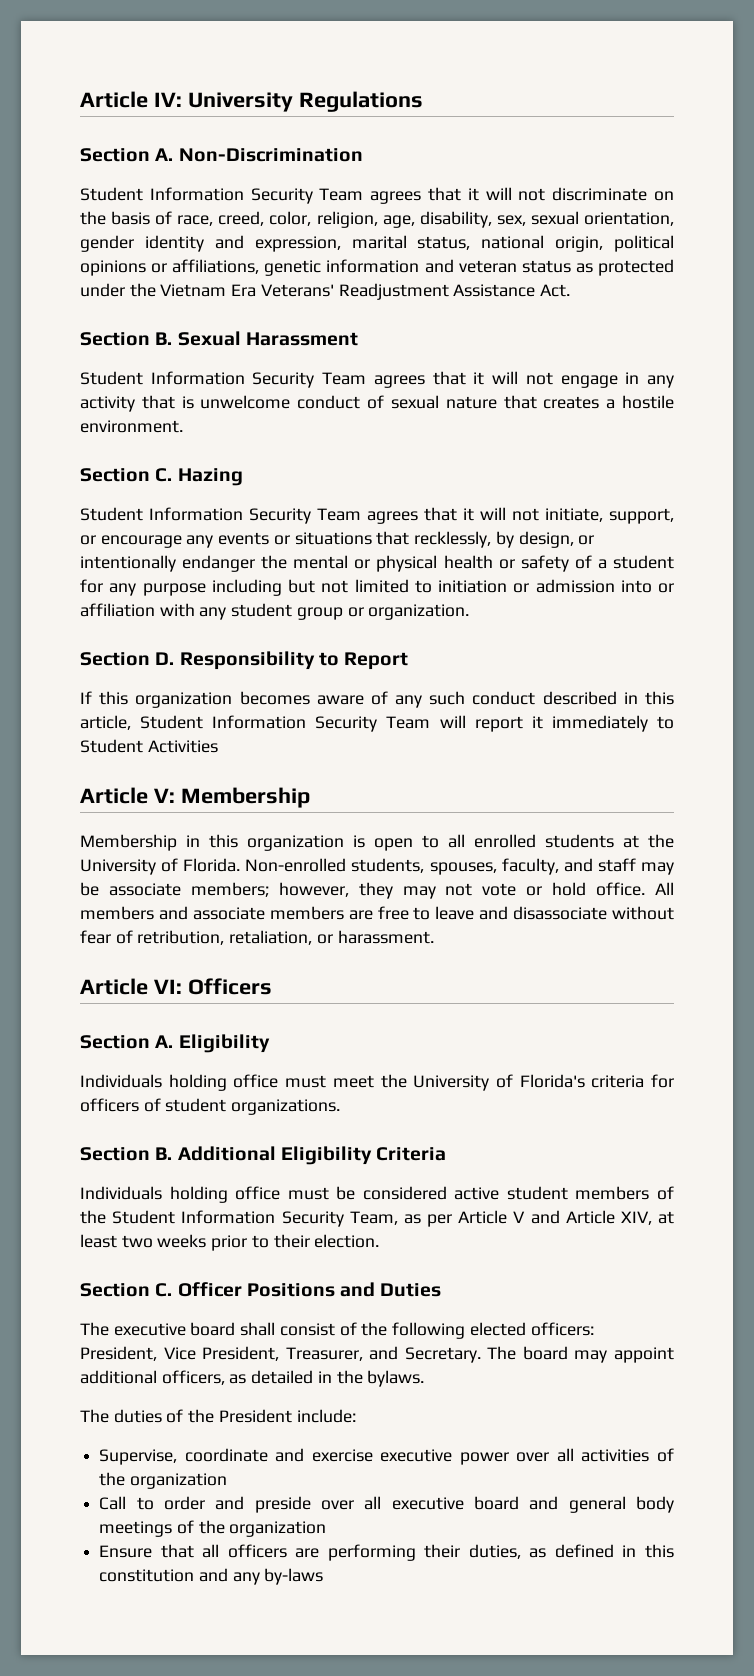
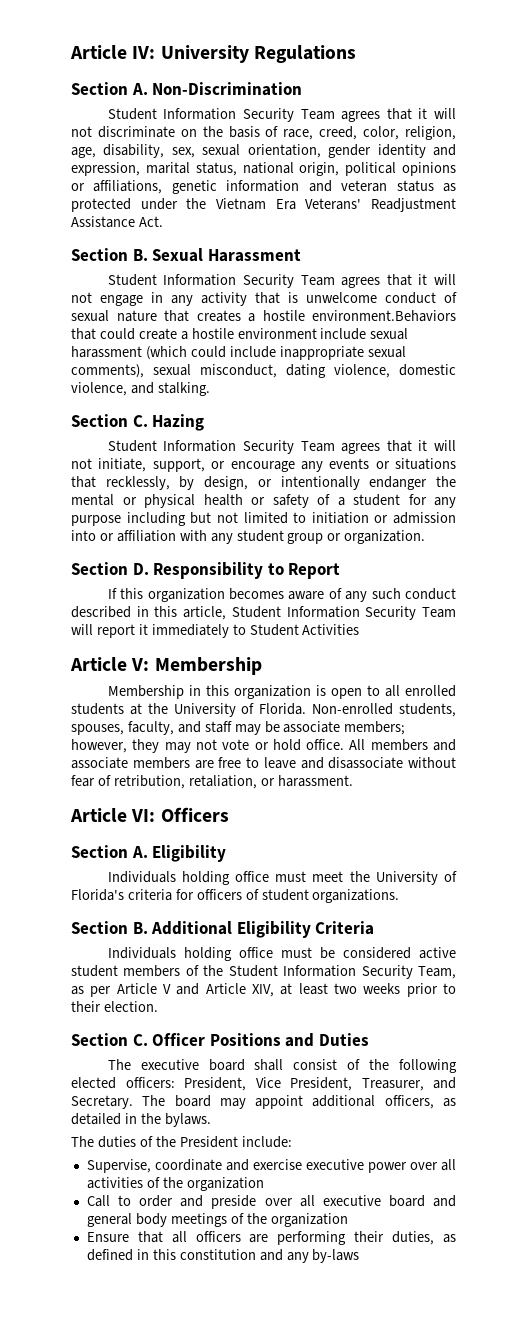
- Student Information Security Team agrees that it will not engage in any activity that is unwelcome conduct of sexual nature that creates a hostile environment.
+ Student Information Security Team agrees that it will not engage in any activity that is unwelcome conduct of sexual nature that creates a hostile environment.Behaviors that could create a hostile environment include sexual harassment (which could include inappropriate sexual comments), sexual misconduct, dating violence, domestic violence, and stalking.

